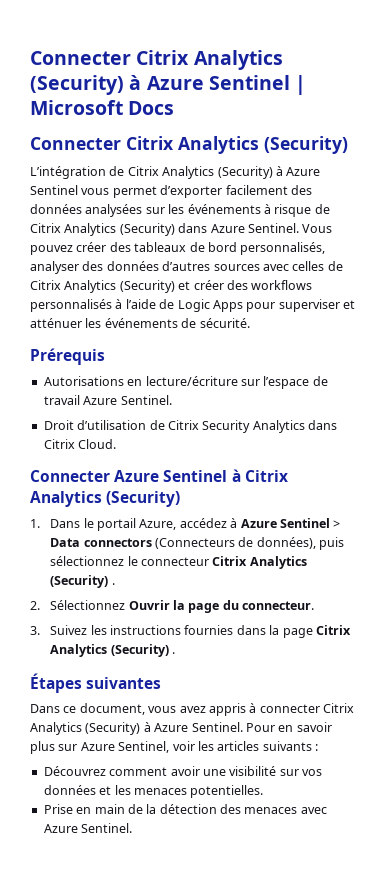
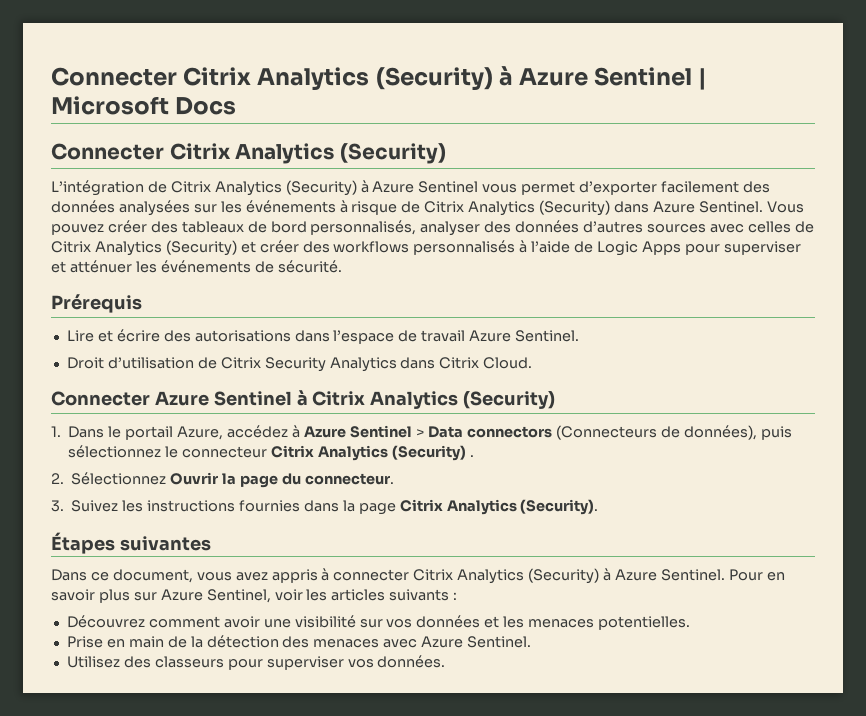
- Autorisations en lecture/écriture sur l’espace de travail Azure Sentinel.
+ Lire et écrire des autorisations dans l’espace de travail Azure Sentinel.
- 3. Suivez les instructions fournies dans la page Citrix Analytics (Security) .
+ 3. Suivez les instructions fournies dans la page Citrix Analytics (Security).
+ Utilisez des classeurs pour superviser vos données.

